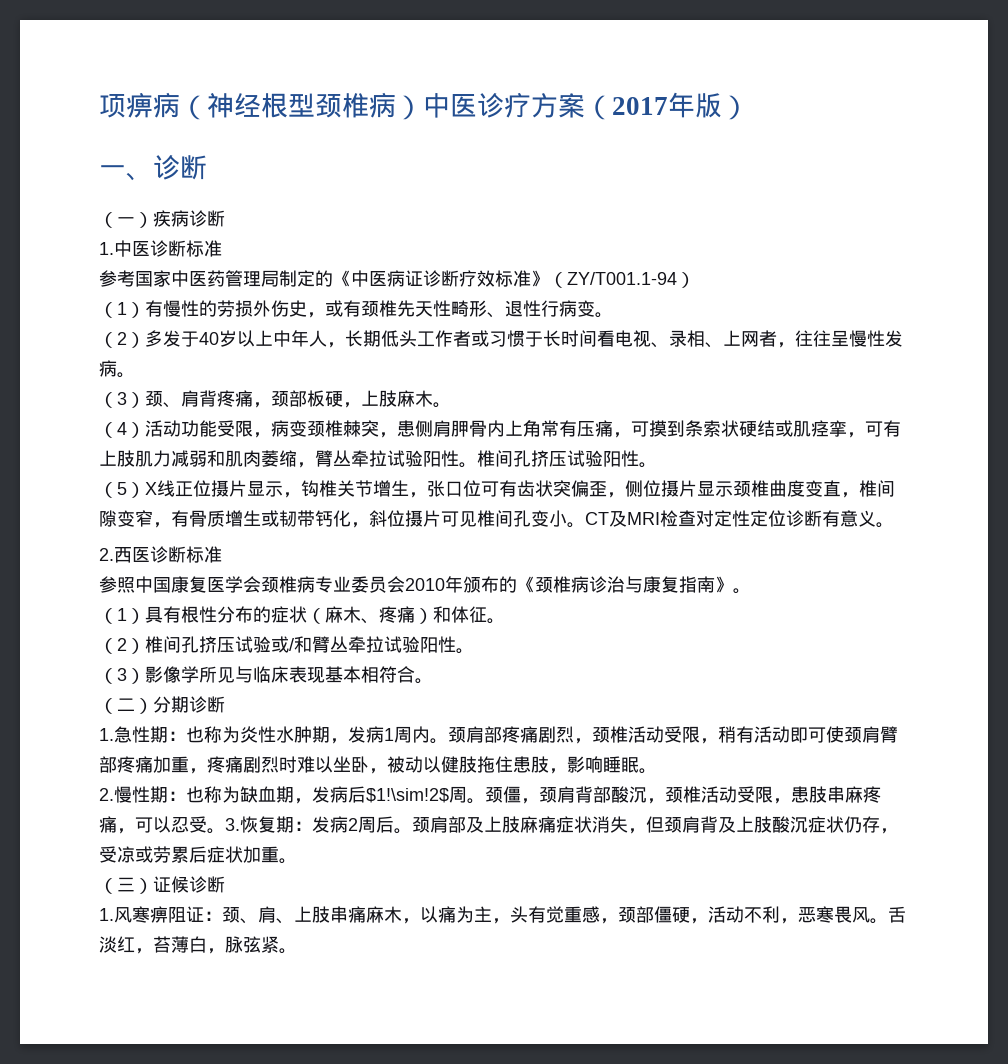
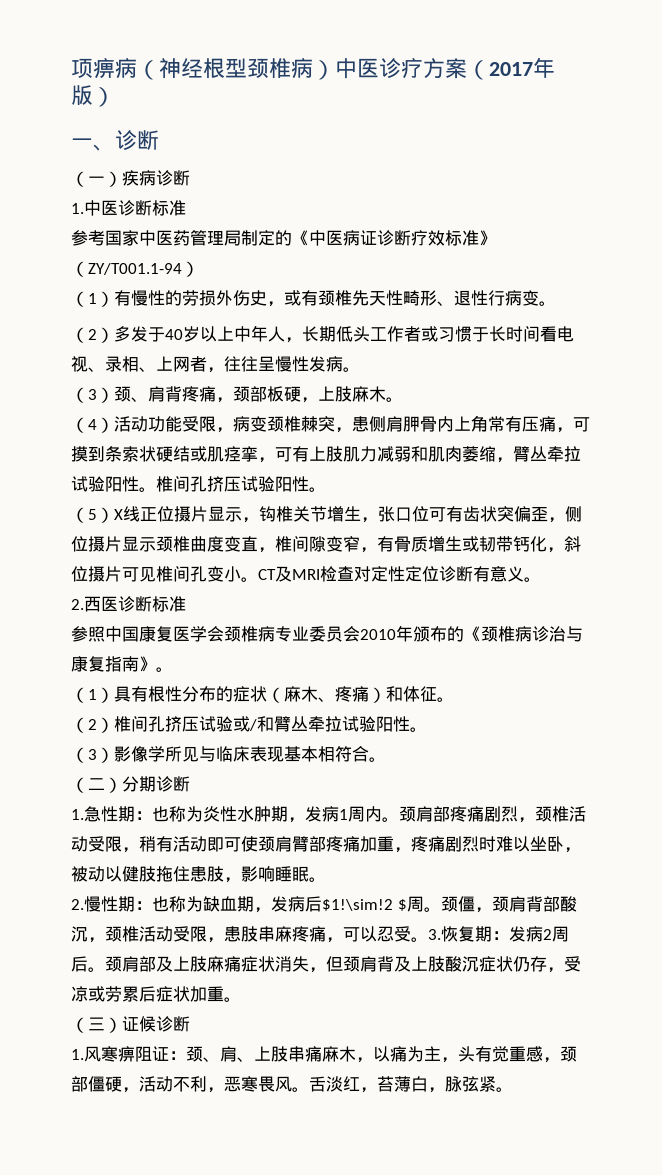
- 2.慢性期：也称为缺血期，发病后$1!\sim!2$周。
+ 2.慢性期：也称为缺血期，发病后$1!\sim!2 $周。

